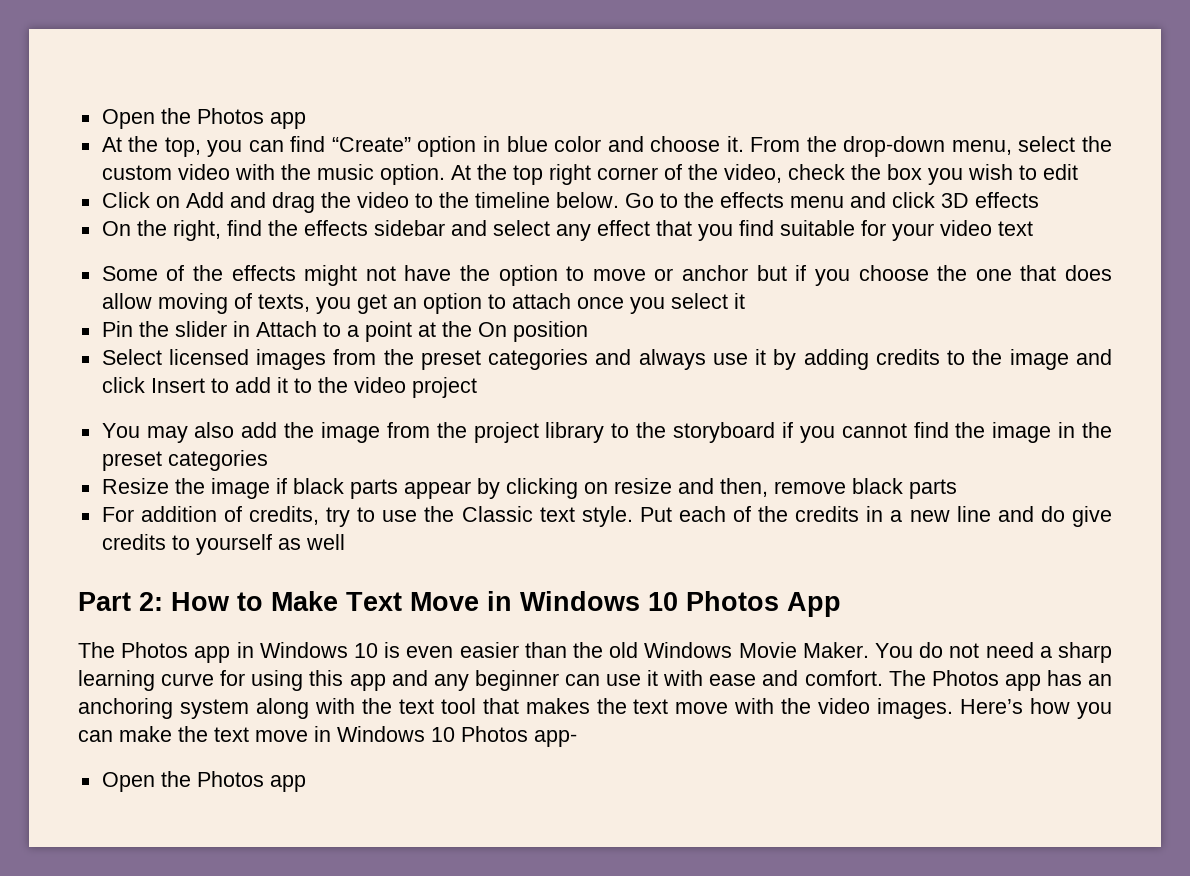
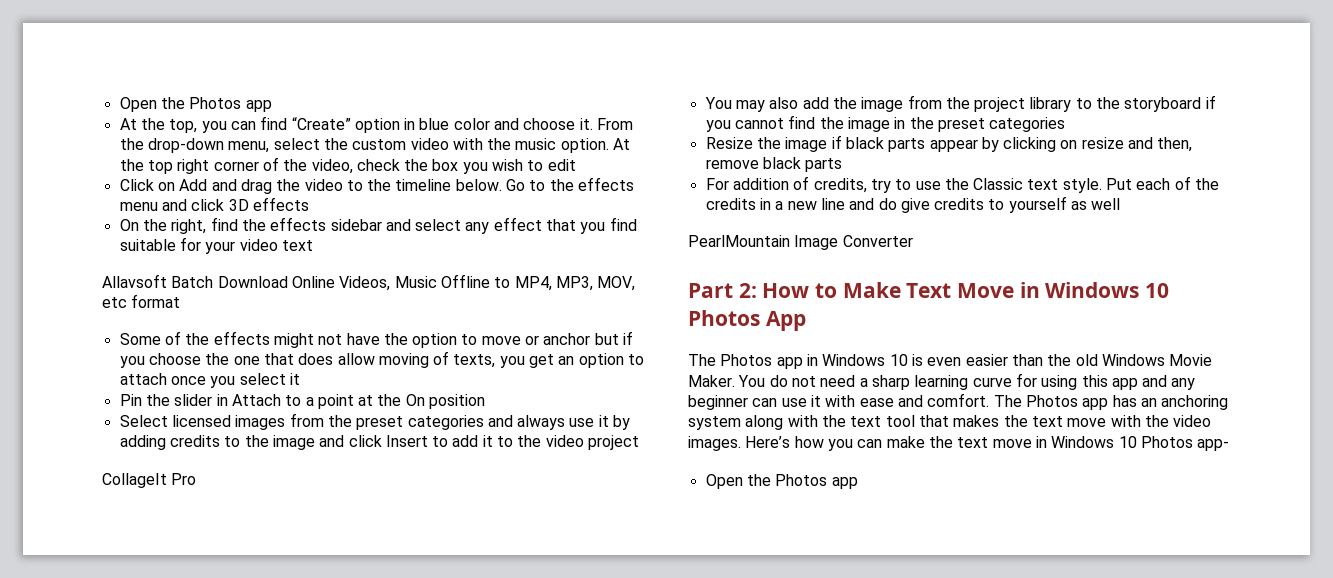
+ Allavsoft Batch Download Online Videos, Music Offline to MP4, MP3, MOV, etc format
+ CollageIt Pro
+ PearlMountain Image Converter

